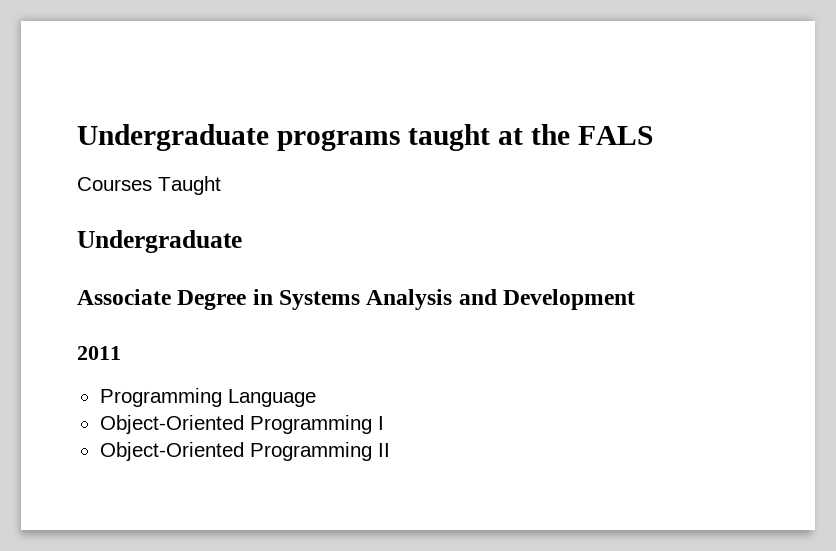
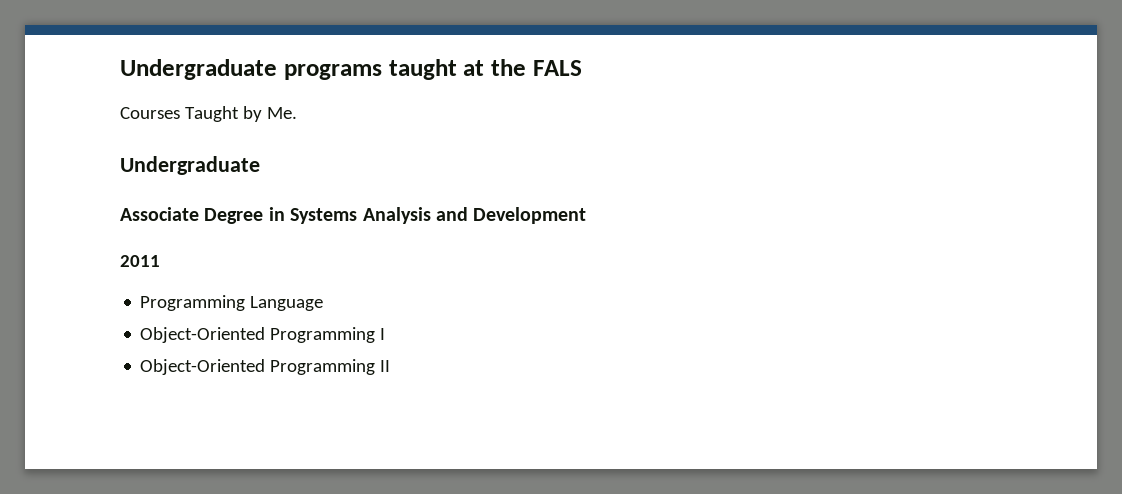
- Courses Taught
+ Courses Taught by Me.

